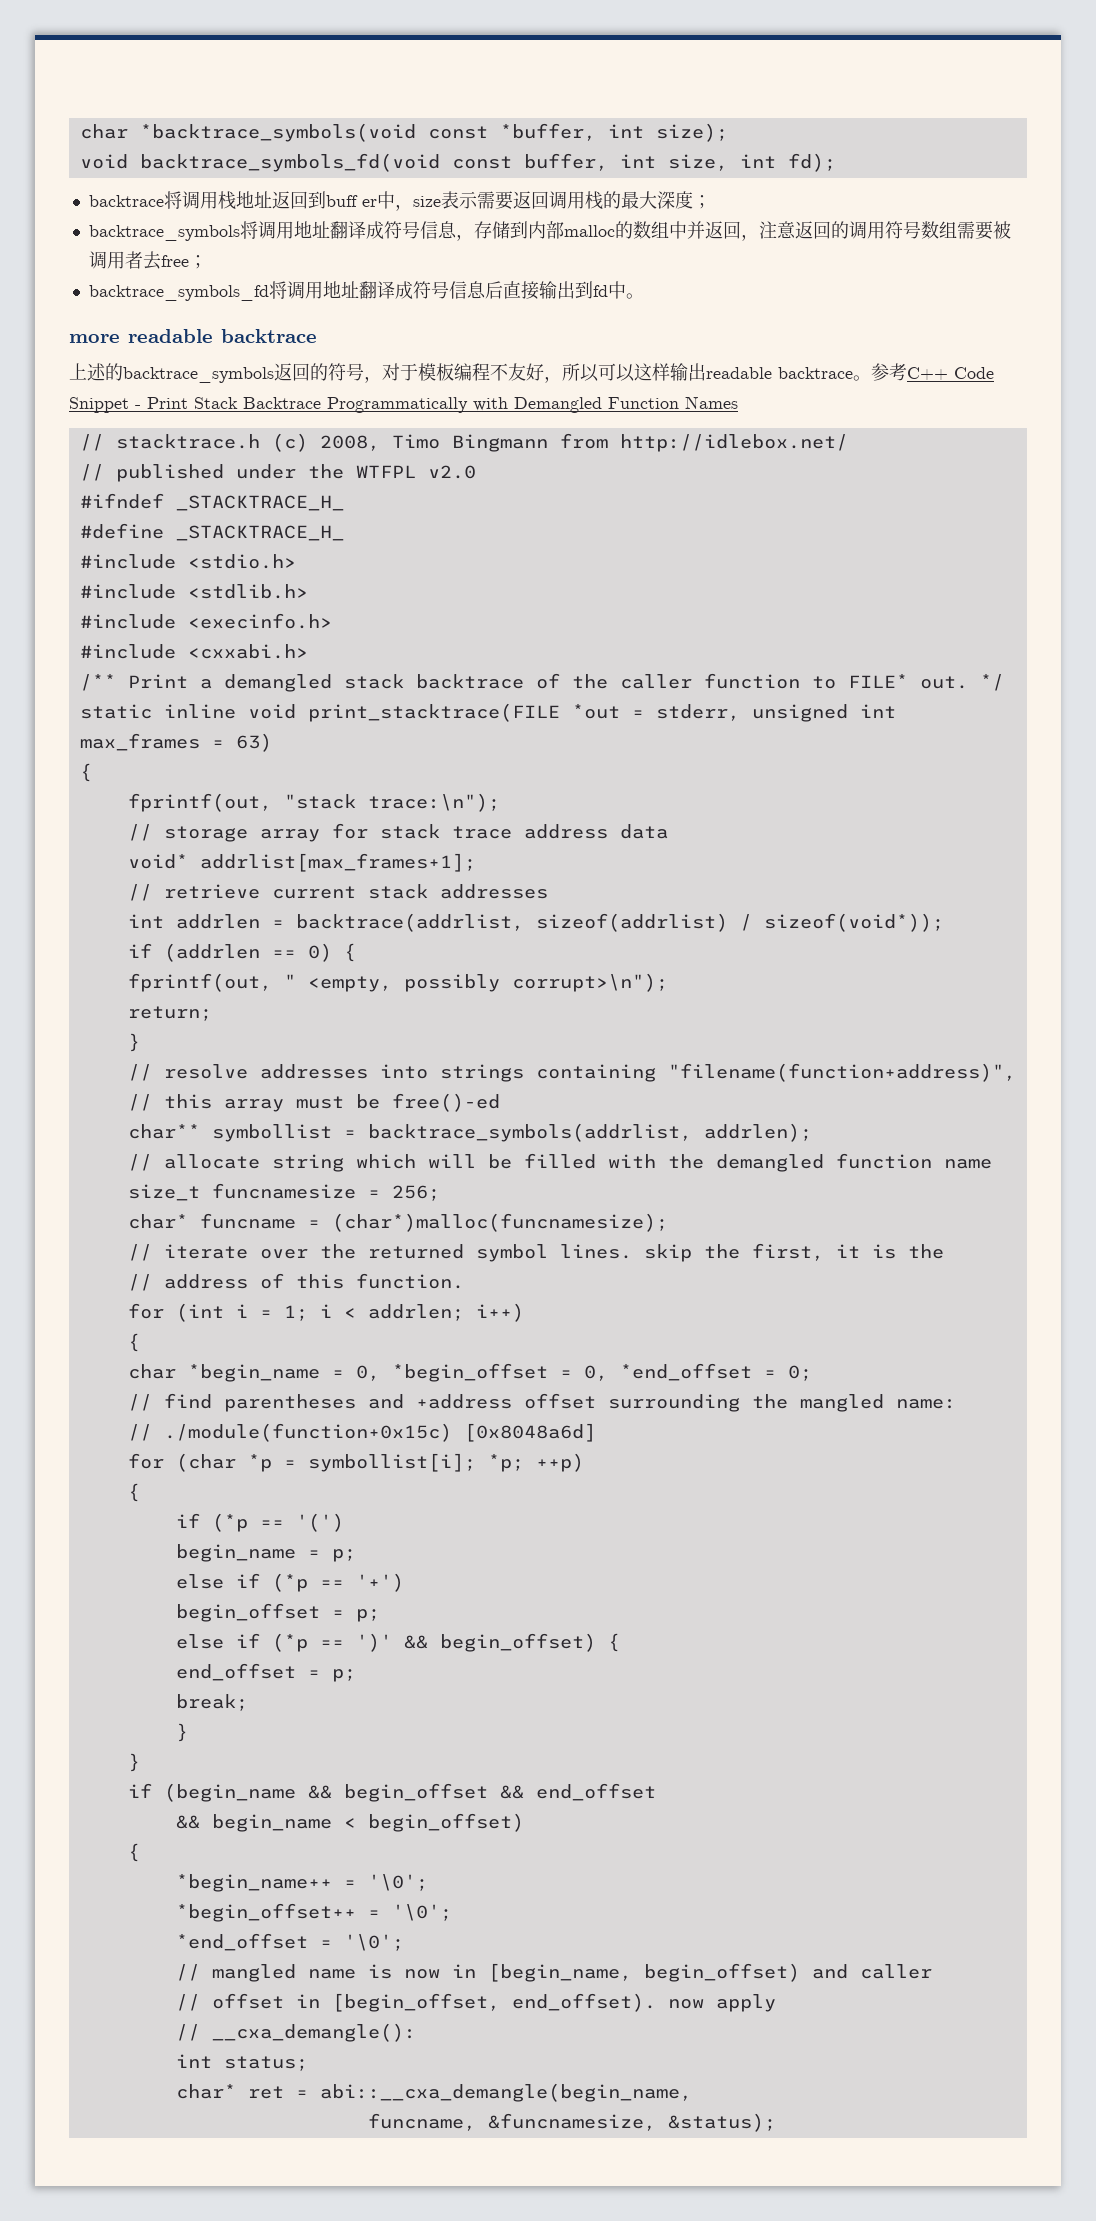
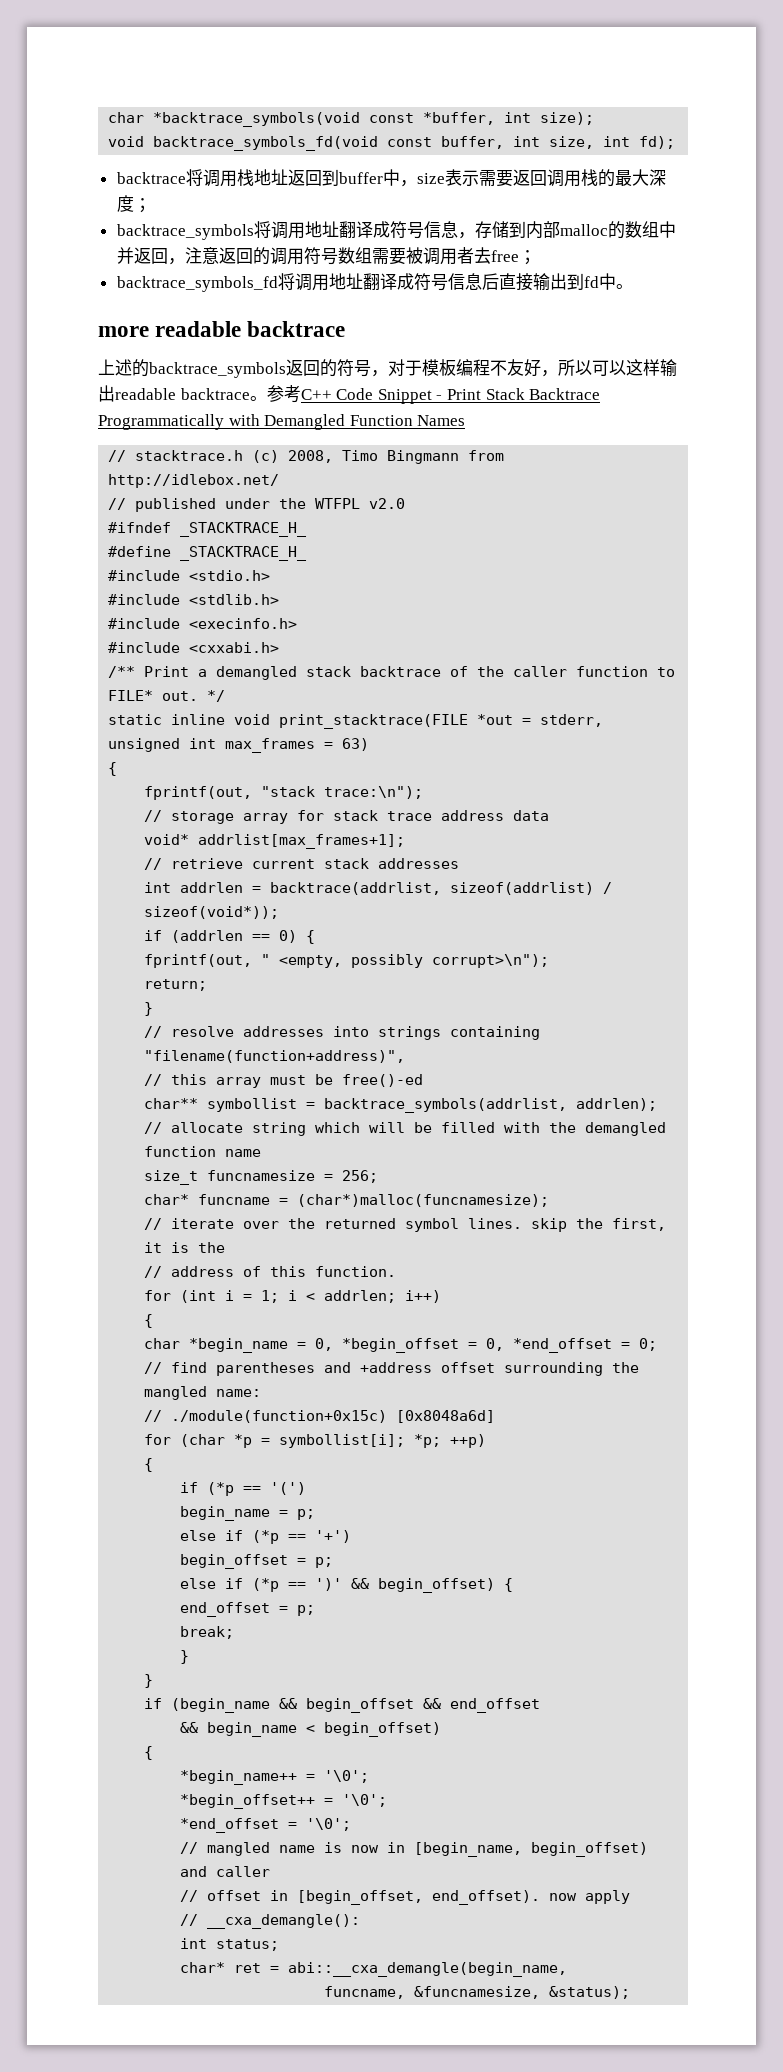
- backtrace将调用栈地址返回到buff er中，size表示需要返回调用栈的最大深度；
+ backtrace将调用栈地址返回到buffer中，size表示需要返回调用栈的最大深度；

